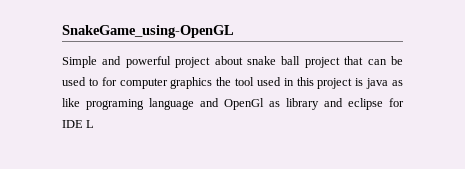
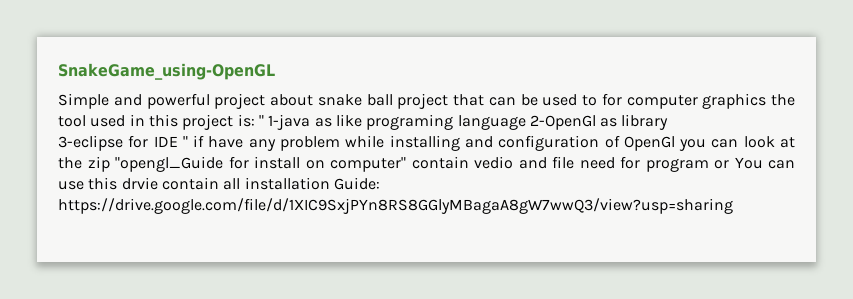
- Simple and powerful project about snake ball project that can be used to for computer graphics the tool used in this project is java as like programing language and OpenGl as library and eclipse for IDE L
+ Simple and powerful project about snake ball project that can be used to for computer graphics the tool used in this project is: " 1-java as like programing language 2-OpenGl as library
+ 3-eclipse for IDE " if have any problem while installing and configuration of OpenGl you can look at the zip "opengl_Guide for install on computer" contain vedio and file need for program or You can use this drvie contain all installation Guide: https://drive.google.com/file/d/1XIC9SxjPYn8RS8GGlyMBagaA8gW7wwQ3/view?usp=sharing

